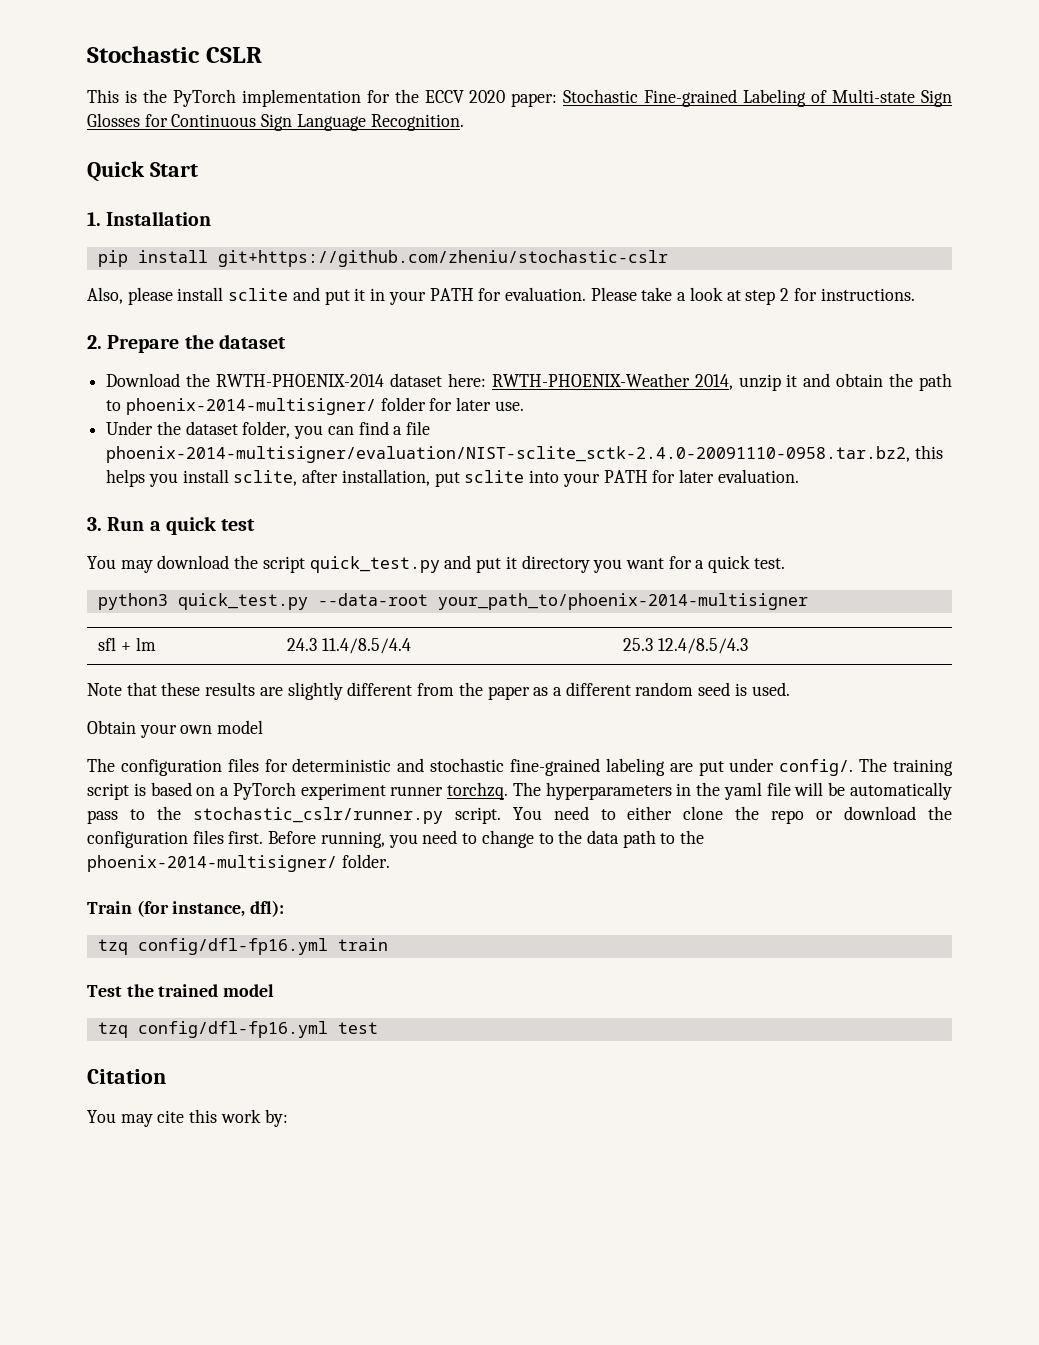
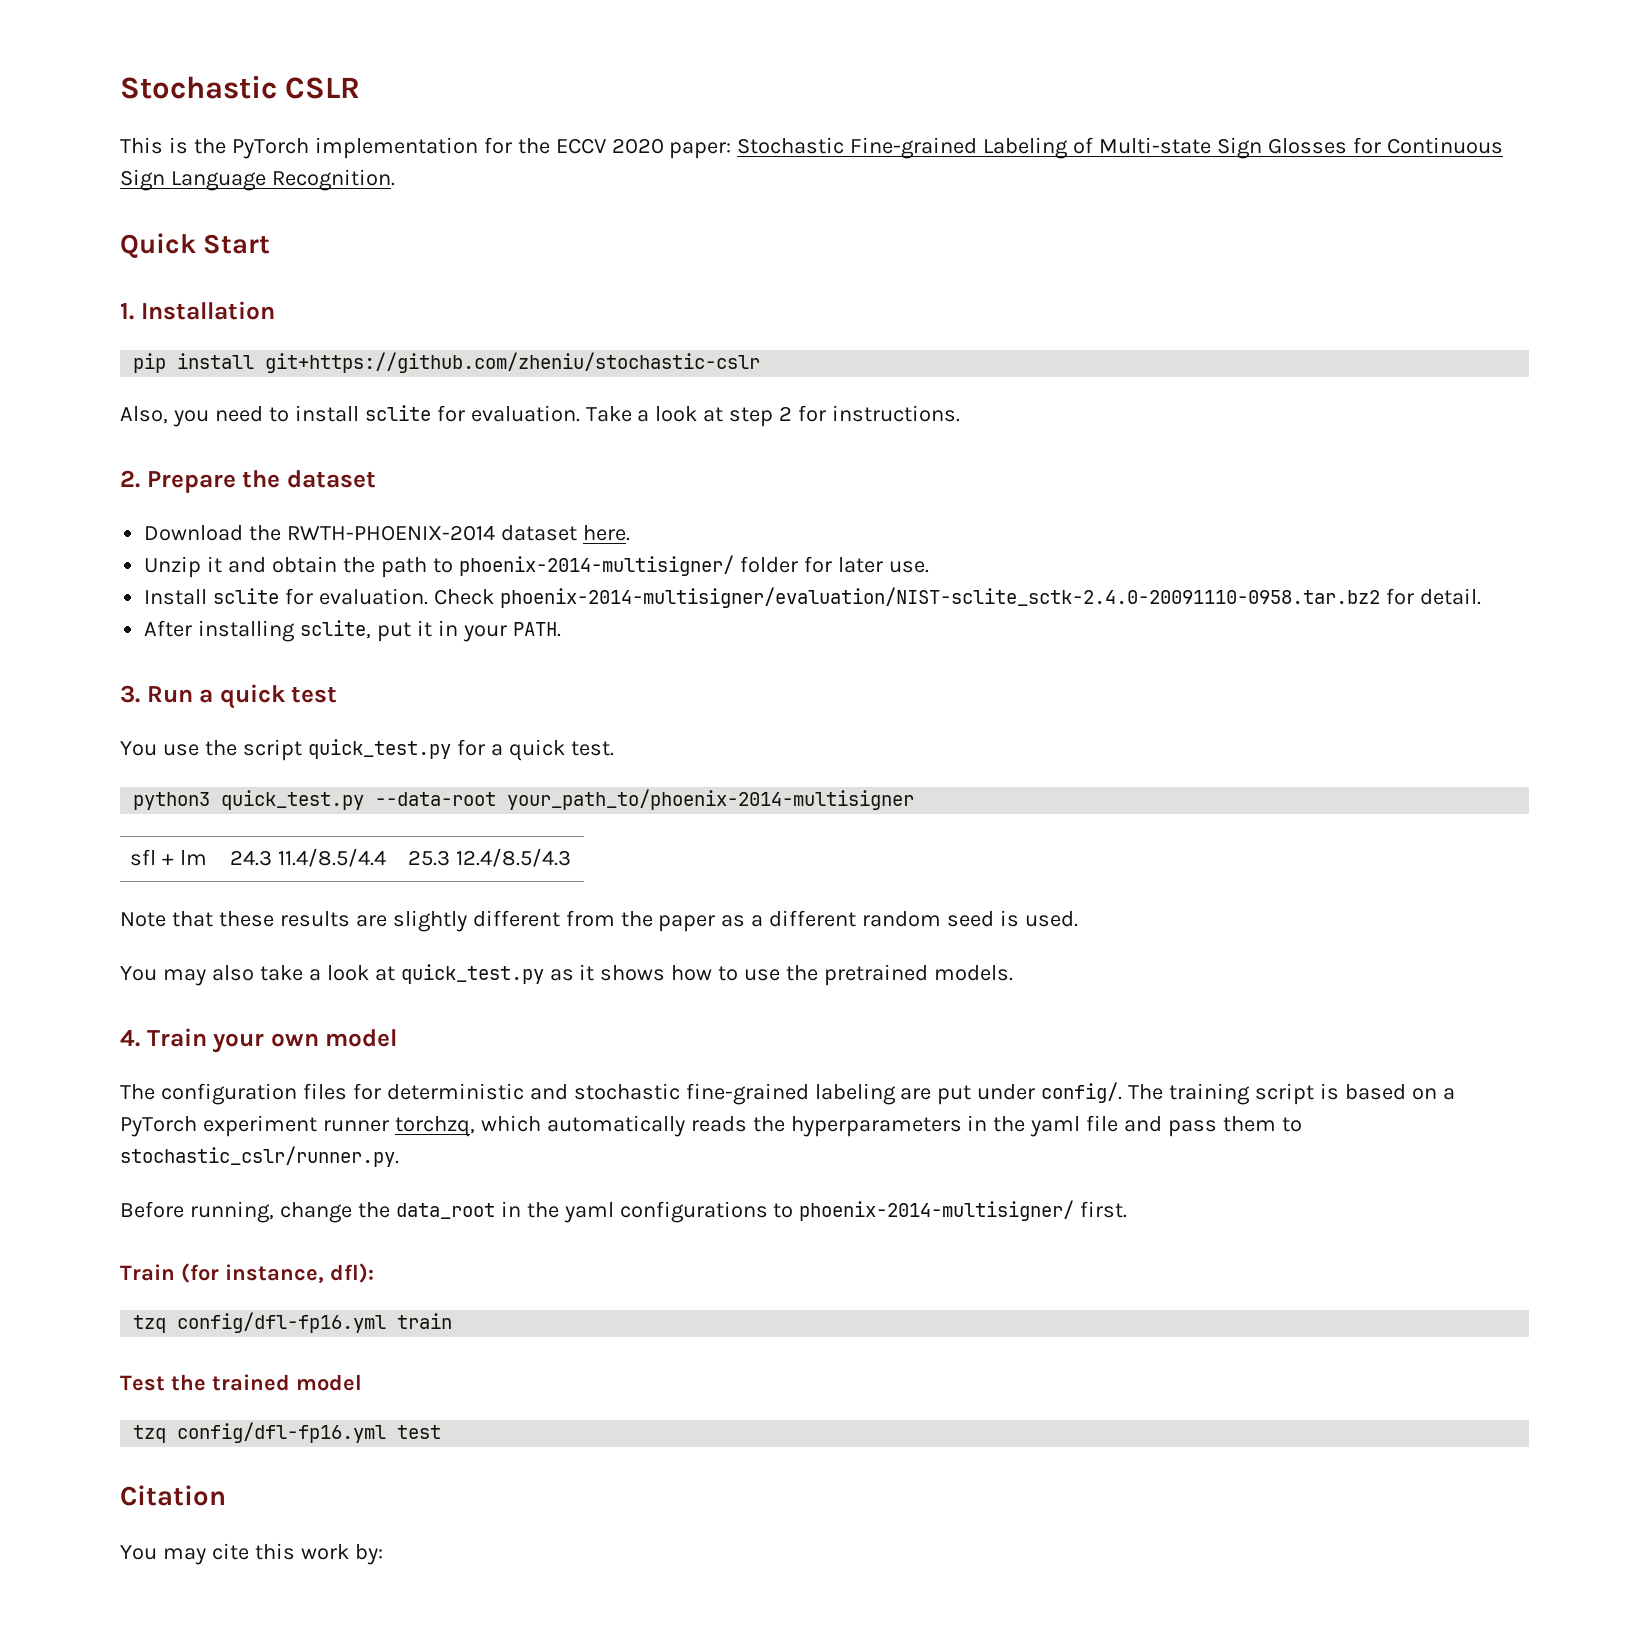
- Also, please install sclite and put it in your PATH for evaluation. Please take a look at step 2 for instructions.
+ Also, you need to install sclite for evaluation. Take a look at step 2 for instructions.
- Download the RWTH-PHOENIX-2014 dataset here: RWTH-PHOENIX-Weather 2014, unzip it and obtain the path to phoenix-2014-multisigner/ folder for later use.
+ Download the RWTH-PHOENIX-2014 dataset here.
+ Unzip it and obtain the path to phoenix-2014-multisigner/ folder for later use.
- Under the dataset folder, you can find a file phoenix-2014-multisigner/evaluation/NIST-sclite_sctk-2.4.0-20091110-0958.tar.bz2, this helps you install sclite, after installation, put sclite into your PATH for later evaluation.
+ Install sclite for evaluation. Check phoenix-2014-multisigner/evaluation/NIST-sclite_sctk-2.4.0-20091110-0958.tar.bz2 for detail.
+ After installing sclite, put it in your PATH.
- You may download the script quick_test.py and put it directory you want for a quick test.
+ You use the script quick_test.py for a quick test.
- Obtain your own model
+ You may also take a look at quick_test.py as it shows how to use the pretrained models.
+ 4. Train your own model
- The training script is based on a PyTorch experiment runner torchzq. The hyperparameters in the yaml file will be automatically pass to the stochastic_cslr/runner.py script. You need to either clone the repo or download the configuration files first. Before running, you need to change to the data path to the phoenix-2014-multisigner/ folder.
+ The training script is based on a PyTorch experiment runner torchzq, which automatically reads the hyperparameters in the yaml file and pass them to stochastic_cslr/runner.py.
+ Before running, change the data_root in the yaml configurations to phoenix-2014-multisigner/ first.

